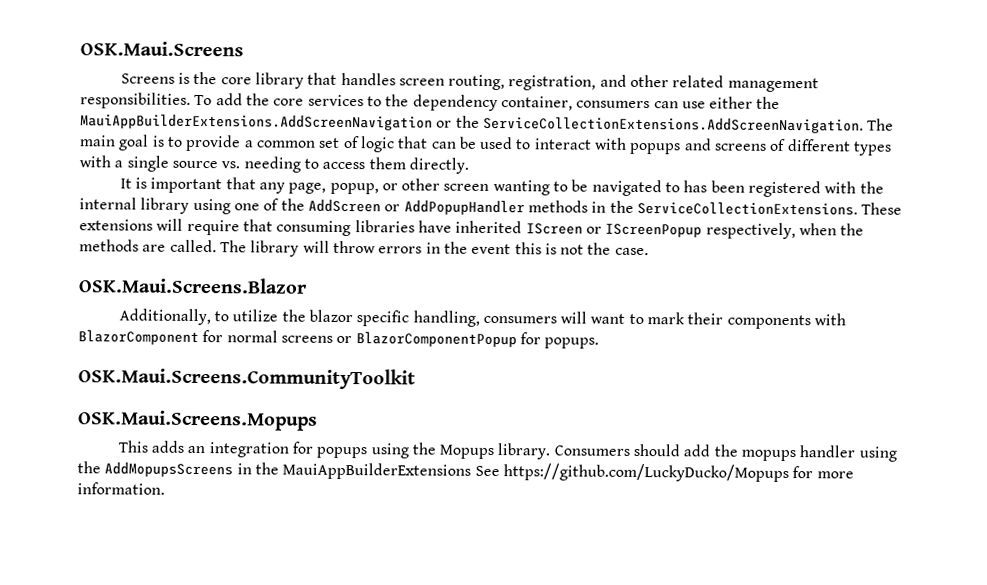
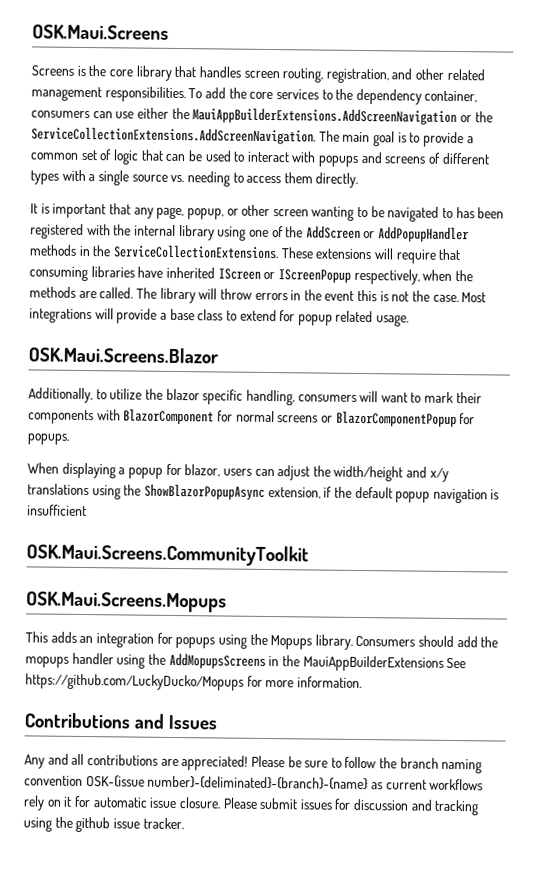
+ Most integrations will provide a base class to extend for popup related usage.
+ When displaying a popup for blazor, users can adjust the width/height and x/y translations using the ShowBlazorPopupAsync extension, if the default popup navigation is insufficient
+ Contributions and Issues
+ Any and all contributions are appreciated! Please be sure to follow the branch naming convention OSK-{issue number}-{deliminated}-{branch}-{name} as current workflows rely on it for automatic issue closure. Please submit issues for discussion and tracking using the github issue tracker.

